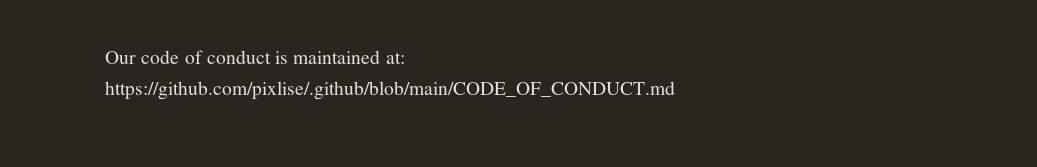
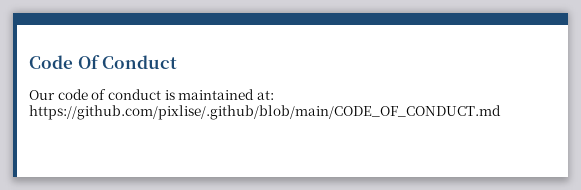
+ Code Of Conduct

